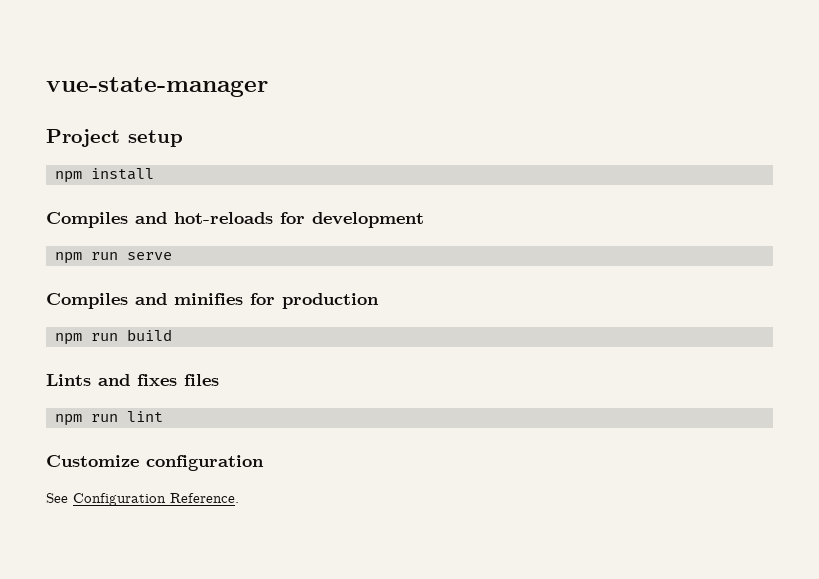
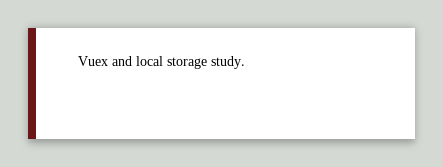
- vue-state-manager
- Project setup
- npm install
- Compiles and hot-reloads for development
- npm run serve
- Compiles and minifies for production
- npm run build
- Lints and fixes files
- npm run lint
- Customize configuration
- See Configuration Reference.
+ Vuex and local storage study.

